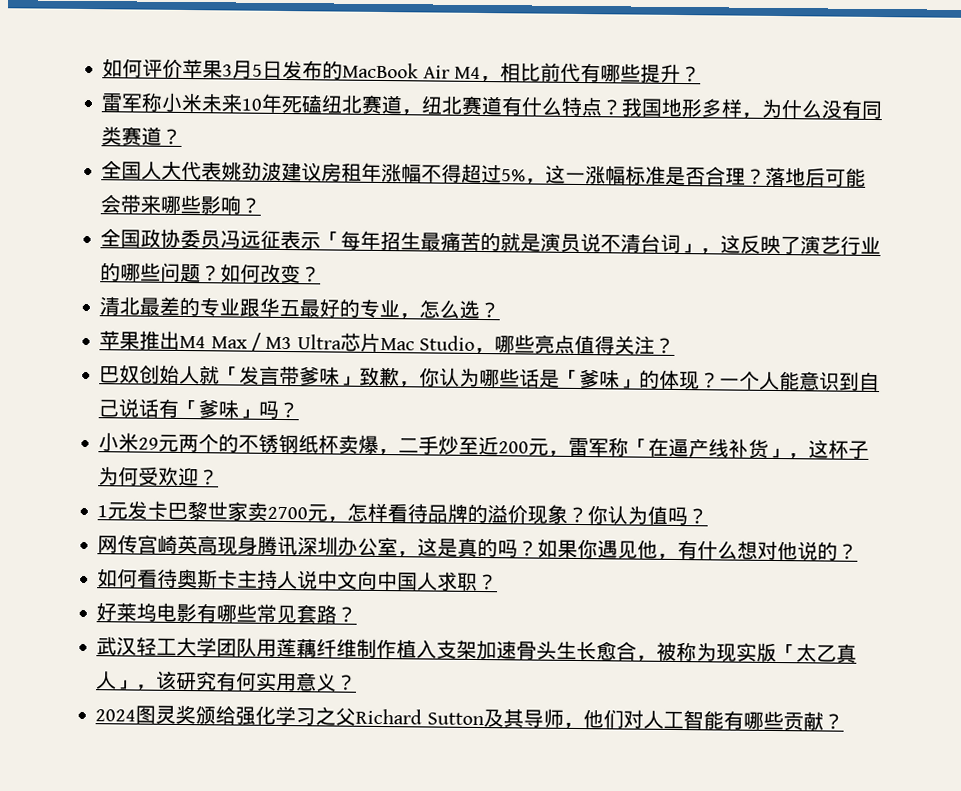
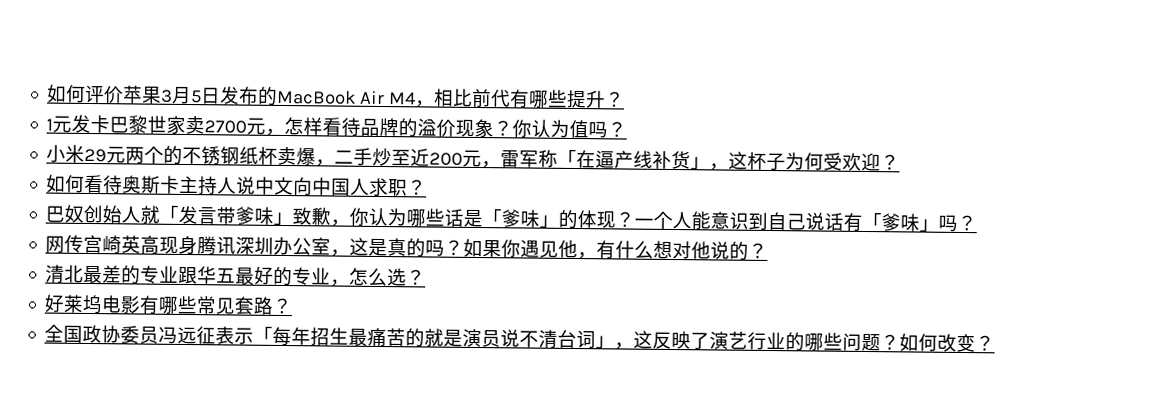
- 雷军称小米未来10年死磕纽北赛道，纽北赛道有什么特点？我国地形多样，为什么没有同类赛道？
- 全国人大代表姚劲波建议房租年涨幅不得超过5%，这一涨幅标准是否合理？落地后可能会带来哪些影响？
+ 1元发卡巴黎世家卖2700元，怎样看待品牌的溢价现象？你认为值吗？
+ 小米29元两个的不锈钢纸杯卖爆，二手炒至近200元，雷军称「在逼产线补货」，这杯子为何受欢迎？
+ 如何看待奥斯卡主持人说中文向中国人求职？
+ 巴奴创始人就「发言带爹味」致歉，你认为哪些话是「爹味」的体现？一个人能意识到自己说话有「爹味」吗？
+ 网传宫崎英高现身腾讯深圳办公室，这是真的吗？如果你遇见他，有什么想对他说的？
+ 清北最差的专业跟华五最好的专业，怎么选？
+ 好莱坞电影有哪些常见套路？
- 清北最差的专业跟华五最好的专业，怎么选？
- 苹果推出M4 Max / M3 Ultra芯片Mac Studio，哪些亮点值得关注？
- 巴奴创始人就「发言带爹味」致歉，你认为哪些话是「爹味」的体现？一个人能意识到自己说话有「爹味」吗？
- 小米29元两个的不锈钢纸杯卖爆，二手炒至近200元，雷军称「在逼产线补货」，这杯子为何受欢迎？
- 1元发卡巴黎世家卖2700元，怎样看待品牌的溢价现象？你认为值吗？
- 网传宫崎英高现身腾讯深圳办公室，这是真的吗？如果你遇见他，有什么想对他说的？
- 如何看待奥斯卡主持人说中文向中国人求职？
- 好莱坞电影有哪些常见套路？
- 武汉轻工大学团队用莲藕纤维制作植入支架加速骨头生长愈合，被称为现实版「太乙真人」，该研究有何实用意义？
- 2024图灵奖颁给强化学习之父Richard Sutton及其导师，他们对人工智能有哪些贡献？

